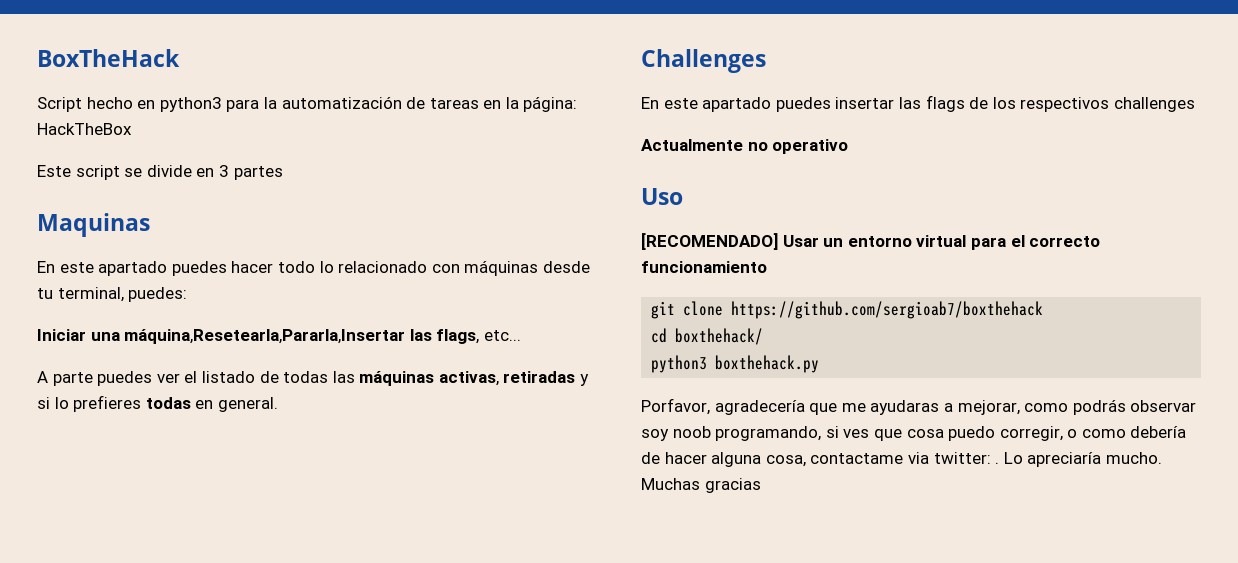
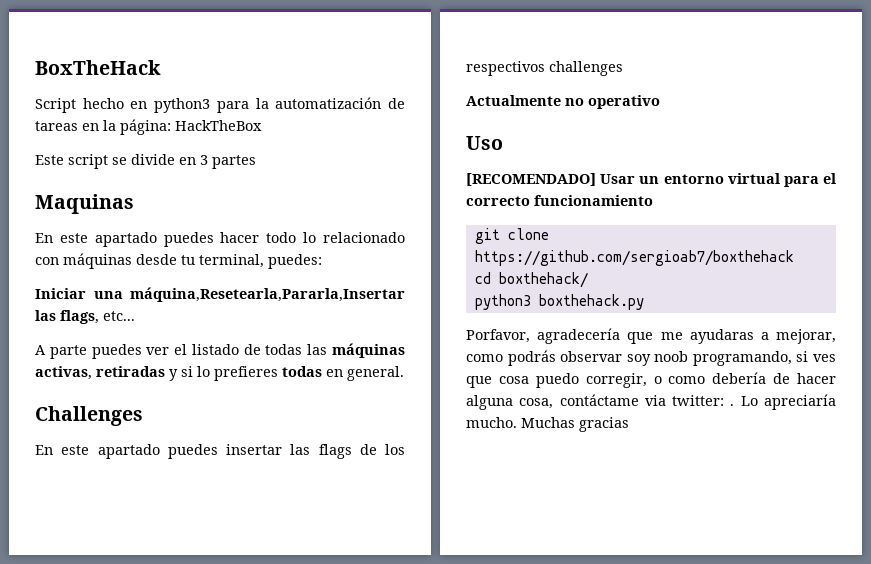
- Porfavor, agradecería que me ayudaras a mejorar, como podrás observar soy noob programando, si ves que cosa puedo corregir, o como debería de hacer alguna cosa, contactame via twitter: .
+ Porfavor, agradecería que me ayudaras a mejorar, como podrás observar soy noob programando, si ves que cosa puedo corregir, o como debería de hacer alguna cosa, contáctame via twitter: .

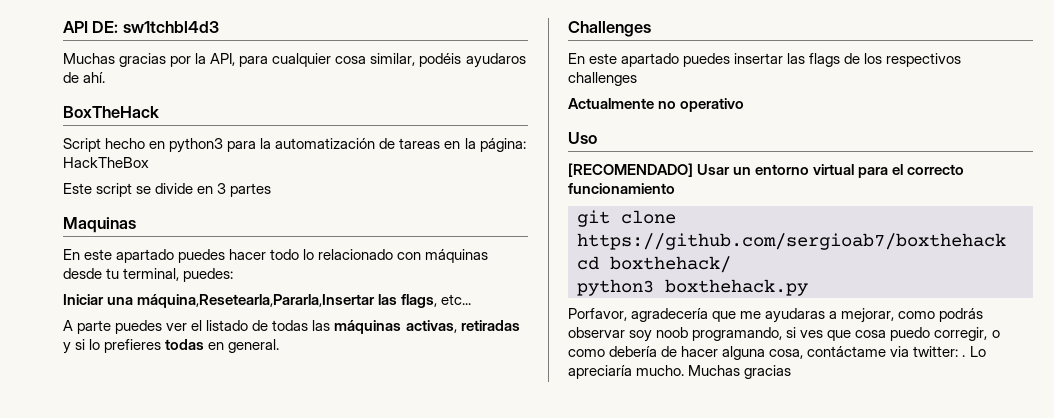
+ API DE: sw1tchbl4d3
+ Muchas gracias por la API, para cualquier cosa similar, podéis ayudaros de ahí.

